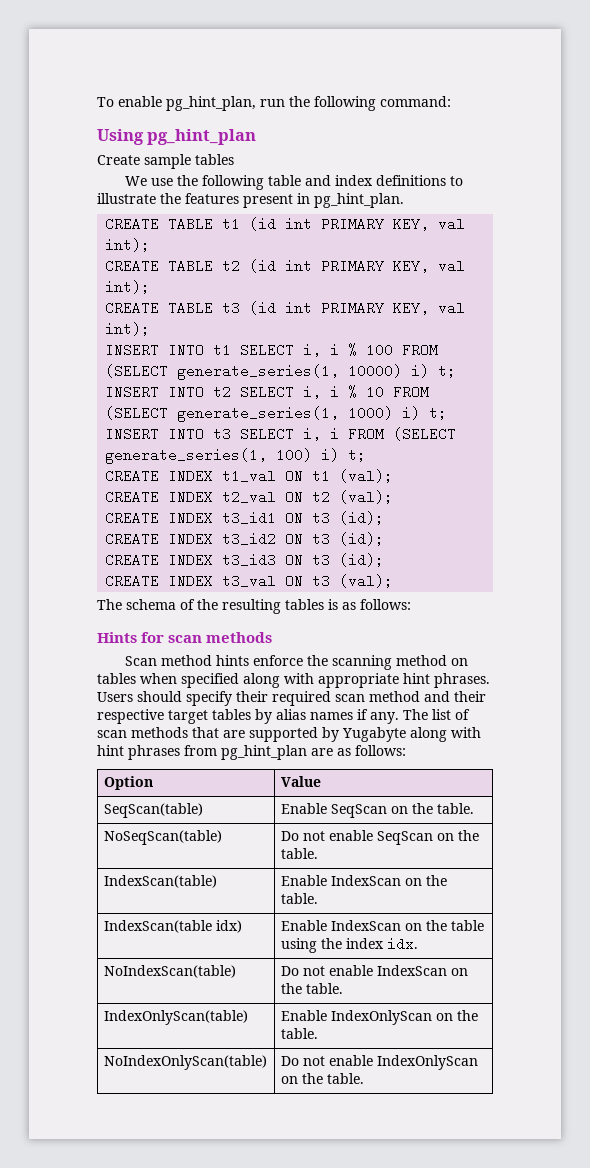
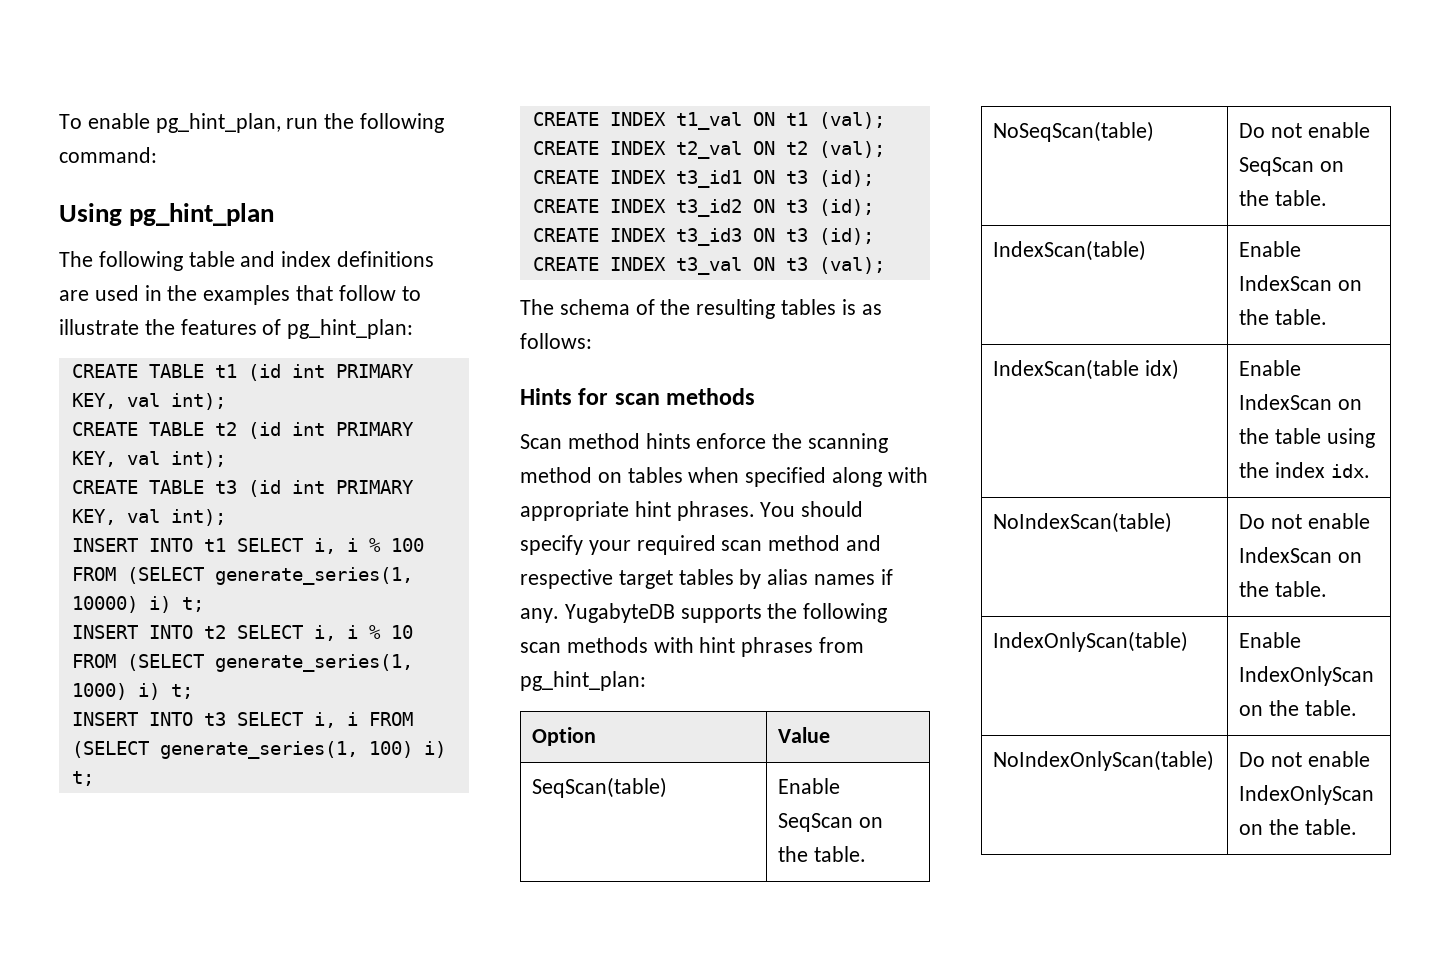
- Create sample tables
- We use the following table and index definitions to illustrate the features present in pg_hint_plan.
+ The following table and index definitions are used in the examples that follow to illustrate the features of pg_hint_plan:
- Users should specify their required scan method and their respective target tables by alias names if any.
+ You should specify your required scan method and respective target tables by alias names if any.
- The list of scan methods that are supported by Yugabyte along with hint phrases from pg_hint_plan are as follows:
+ YugabyteDB supports the following scan methods with hint phrases from pg_hint_plan:

